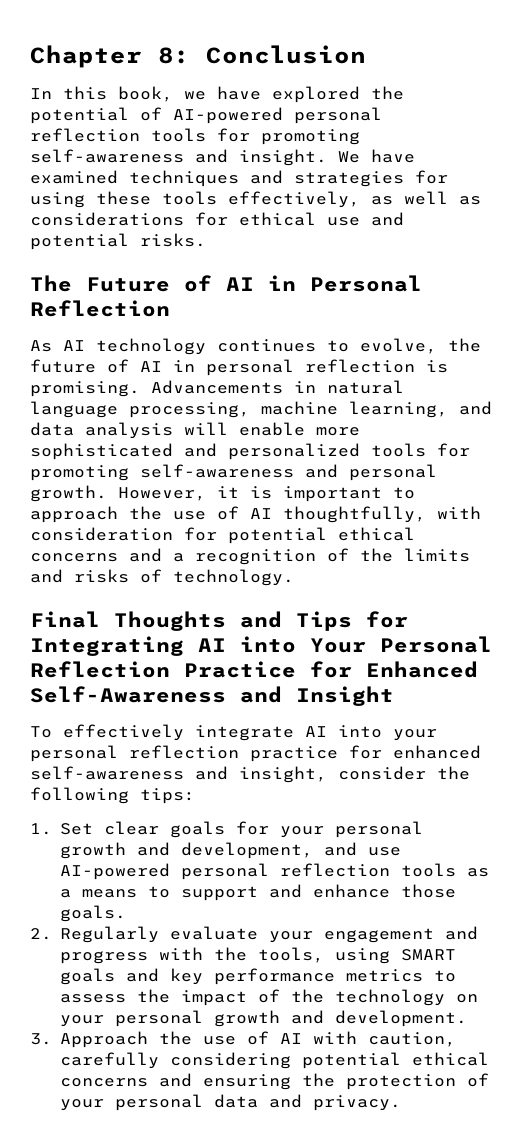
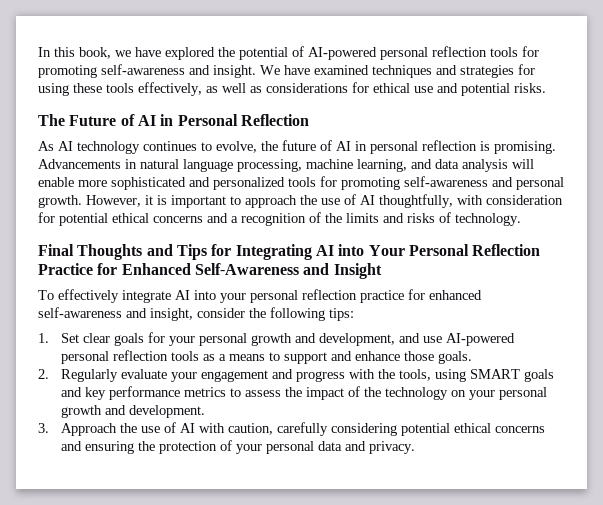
- Chapter 8: Conclusion

